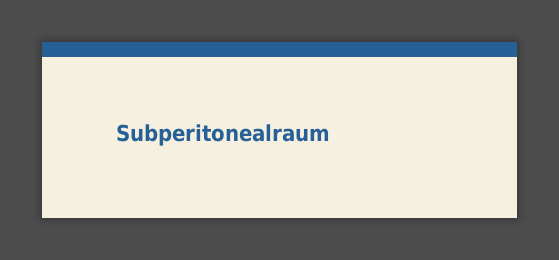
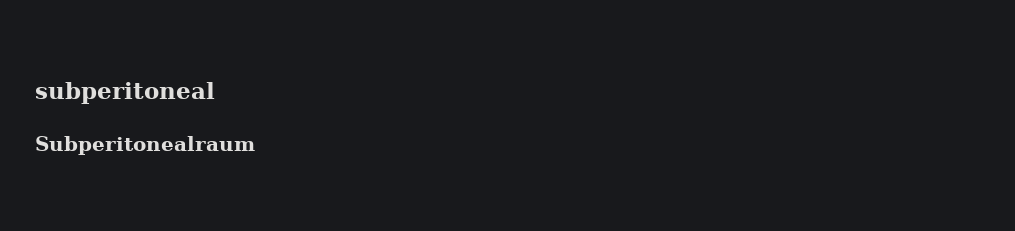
+ subperitoneal

